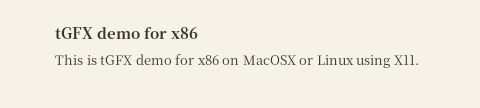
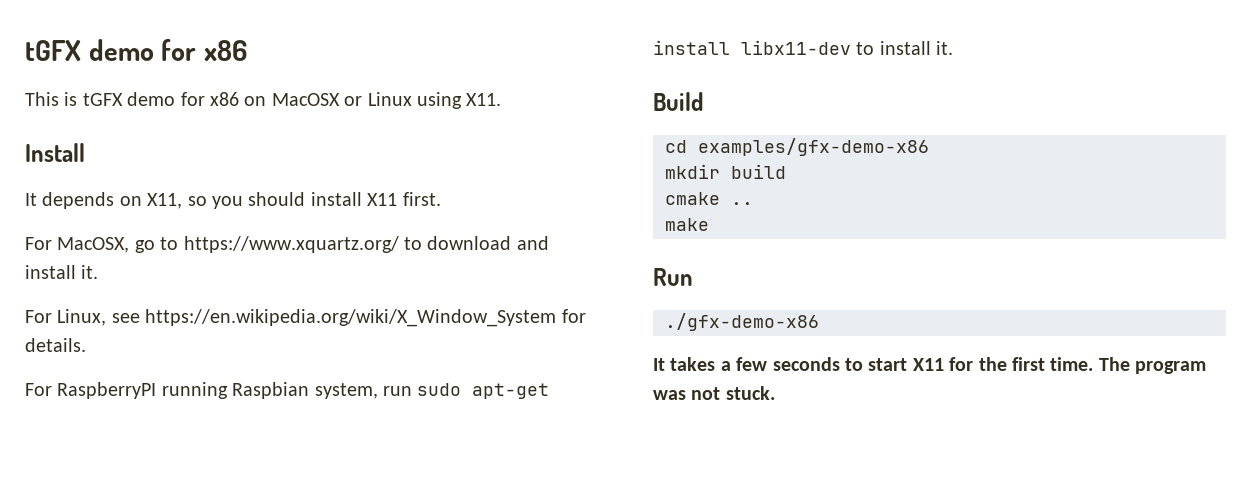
+ Install
+ It depends on X11, so you should install X11 first.
+ For MacOSX, go to https://www.xquartz.org/ to download and install it.
+ For Linux, see https://en.wikipedia.org/wiki/X_Window_System for details.
+ For RaspberryPI running Raspbian system, run sudo apt-get install libx11-dev to install it.
+ Build
+ cd examples/gfx-demo-x86
+ mkdir build
+ cmake ..
+ make
+ Run
+ ./gfx-demo-x86
+ It takes a few seconds to start X11 for the first time. The program was not stuck.

